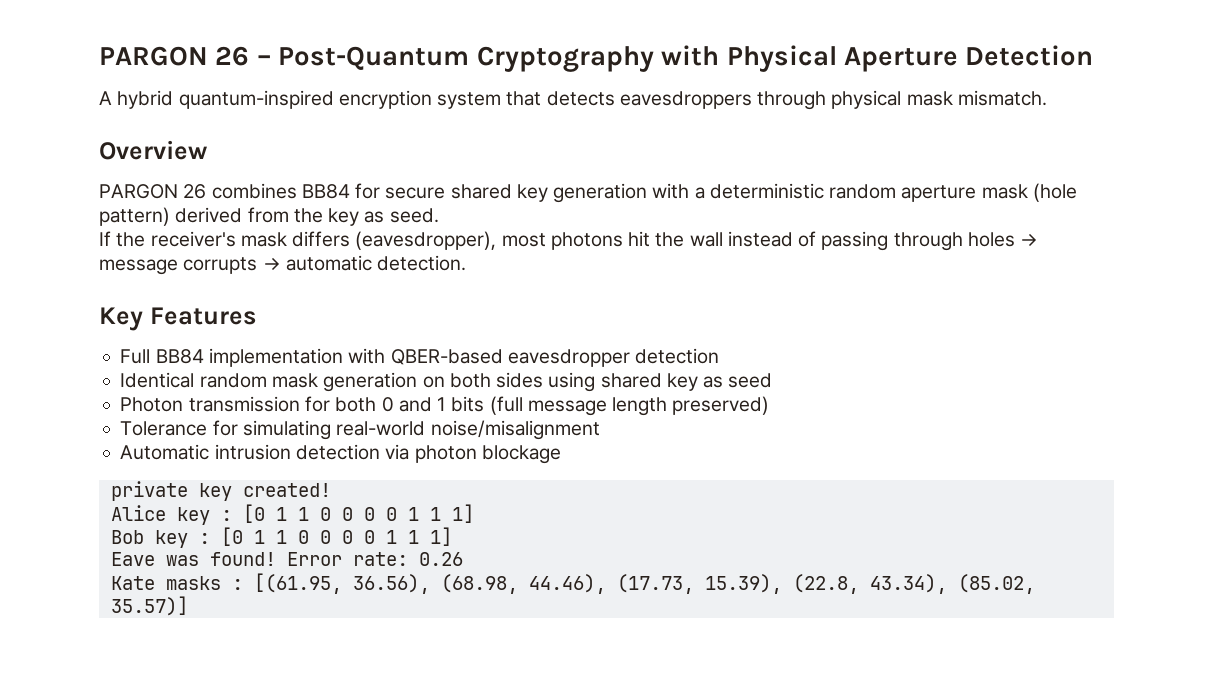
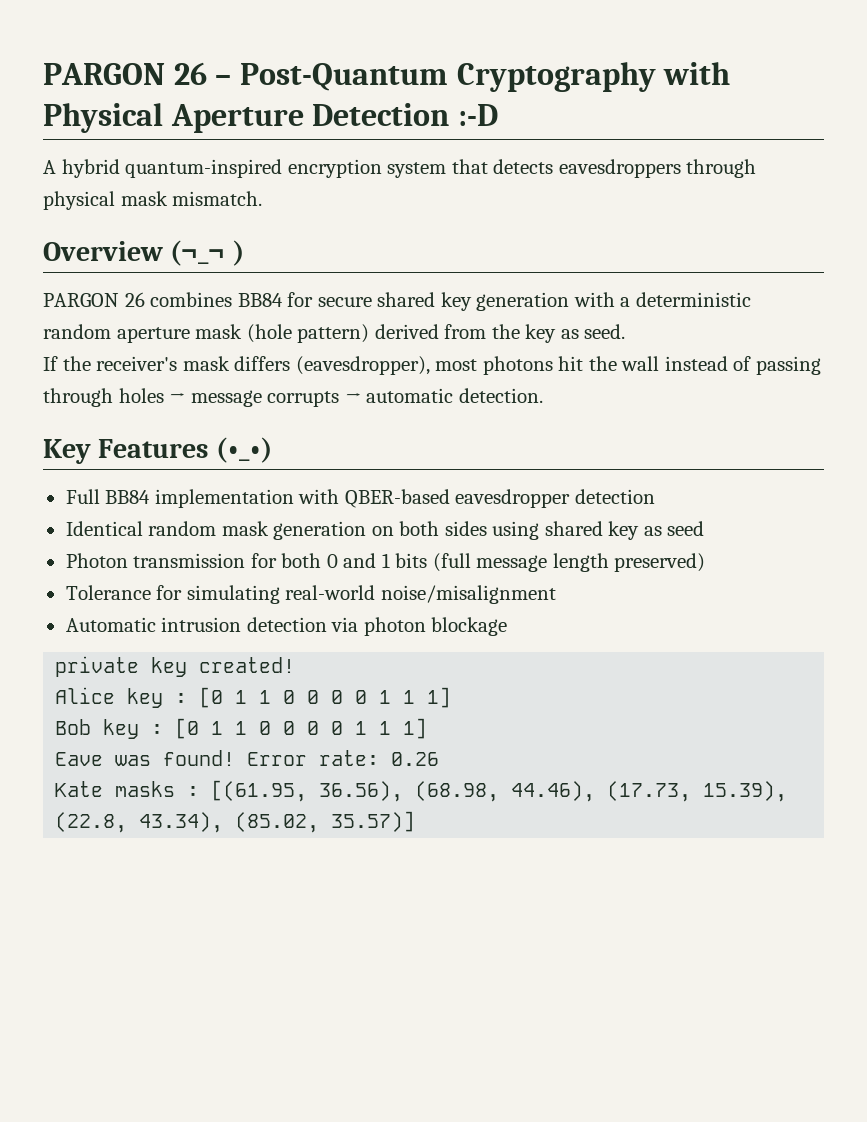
- PARGON 26 – Post-Quantum Cryptography with Physical Aperture Detection
+ PARGON 26 – Post-Quantum Cryptography with Physical Aperture Detection :-D
- Overview
+ Overview (¬_¬ )
- Key Features
+ Key Features (•_•)

